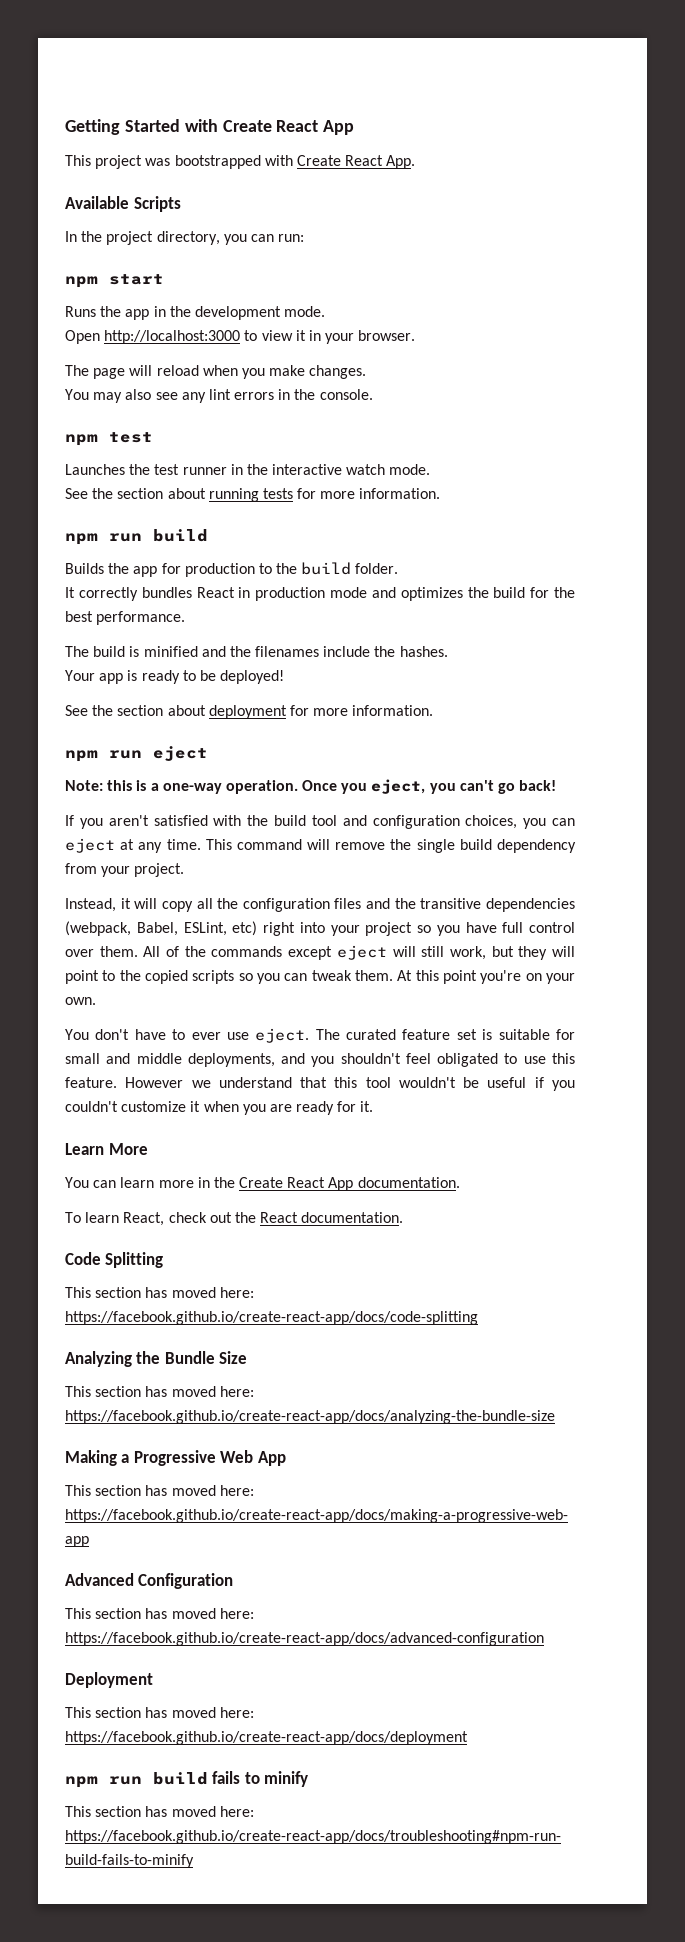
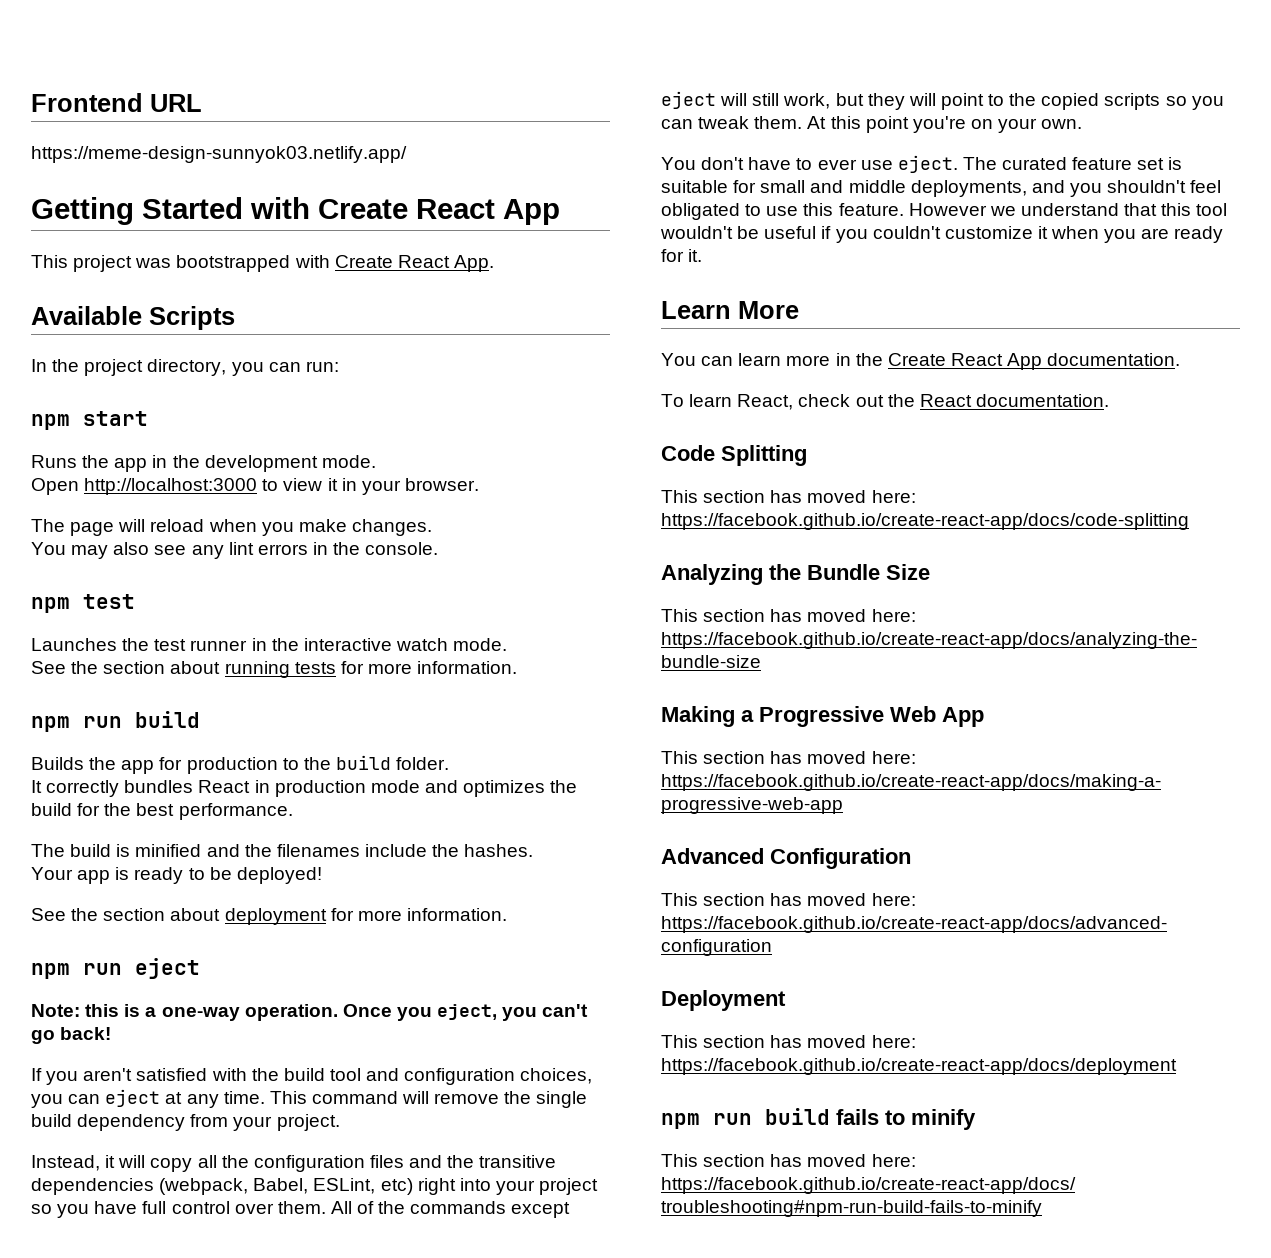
+ Frontend URL
+ https://meme-design-sunnyok03.netlify.app/

